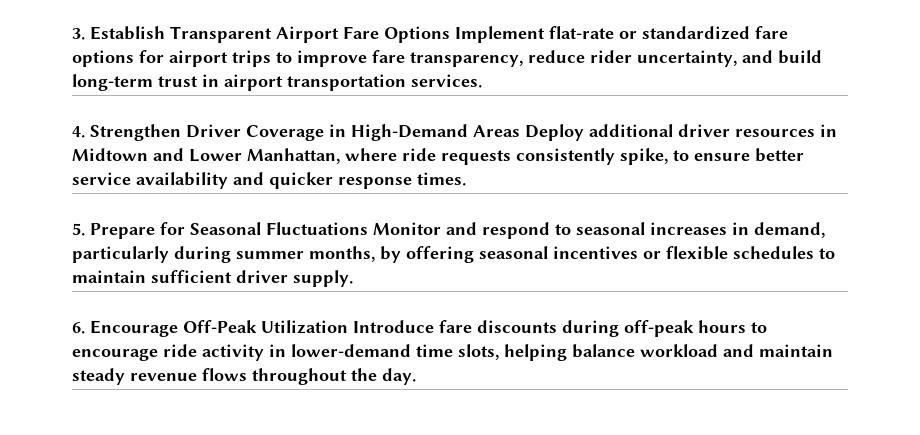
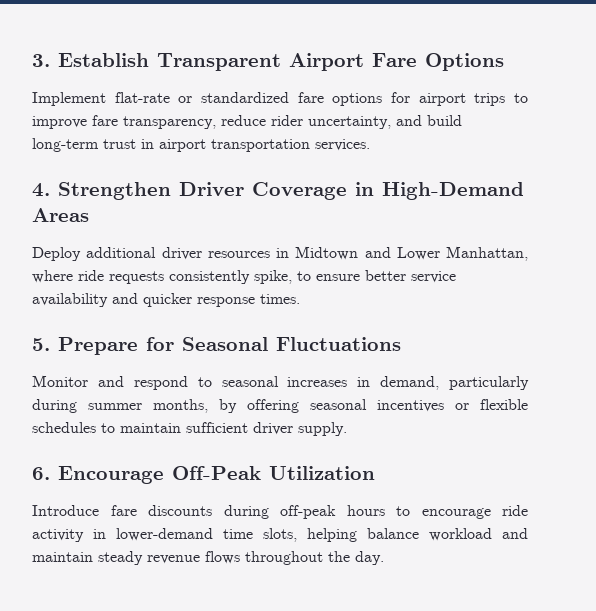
- 3. Establish Transparent Airport Fare Options Implement flat-rate or standardized fare options for airport trips to improve fare transparency, reduce rider uncertainty, and build long-term trust in airport transportation services.
+ 3. Establish Transparent Airport Fare Options
+ Implement flat-rate or standardized fare options for airport trips to improve fare transparency, reduce rider uncertainty, and build long-term trust in airport transportation services.
- 4. Strengthen Driver Coverage in High-Demand Areas Deploy additional driver resources in Midtown and Lower Manhattan, where ride requests consistently spike, to ensure better service availability and quicker response times.
+ 4. Strengthen Driver Coverage in High-Demand Areas
+ Deploy additional driver resources in Midtown and Lower Manhattan, where ride requests consistently spike, to ensure better service availability and quicker response times.
- 5. Prepare for Seasonal Fluctuations Monitor and respond to seasonal increases in demand, particularly during summer months, by offering seasonal incentives or flexible schedules to maintain sufficient driver supply.
+ 5. Prepare for Seasonal Fluctuations
+ Monitor and respond to seasonal increases in demand, particularly during summer months, by offering seasonal incentives or flexible schedules to maintain sufficient driver supply.
- 6. Encourage Off-Peak Utilization Introduce fare discounts during off-peak hours to encourage ride activity in lower-demand time slots, helping balance workload and maintain steady revenue flows throughout the day.
+ 6. Encourage Off-Peak Utilization
+ Introduce fare discounts during off-peak hours to encourage ride activity in lower-demand time slots, helping balance workload and maintain steady revenue flows throughout the day.

